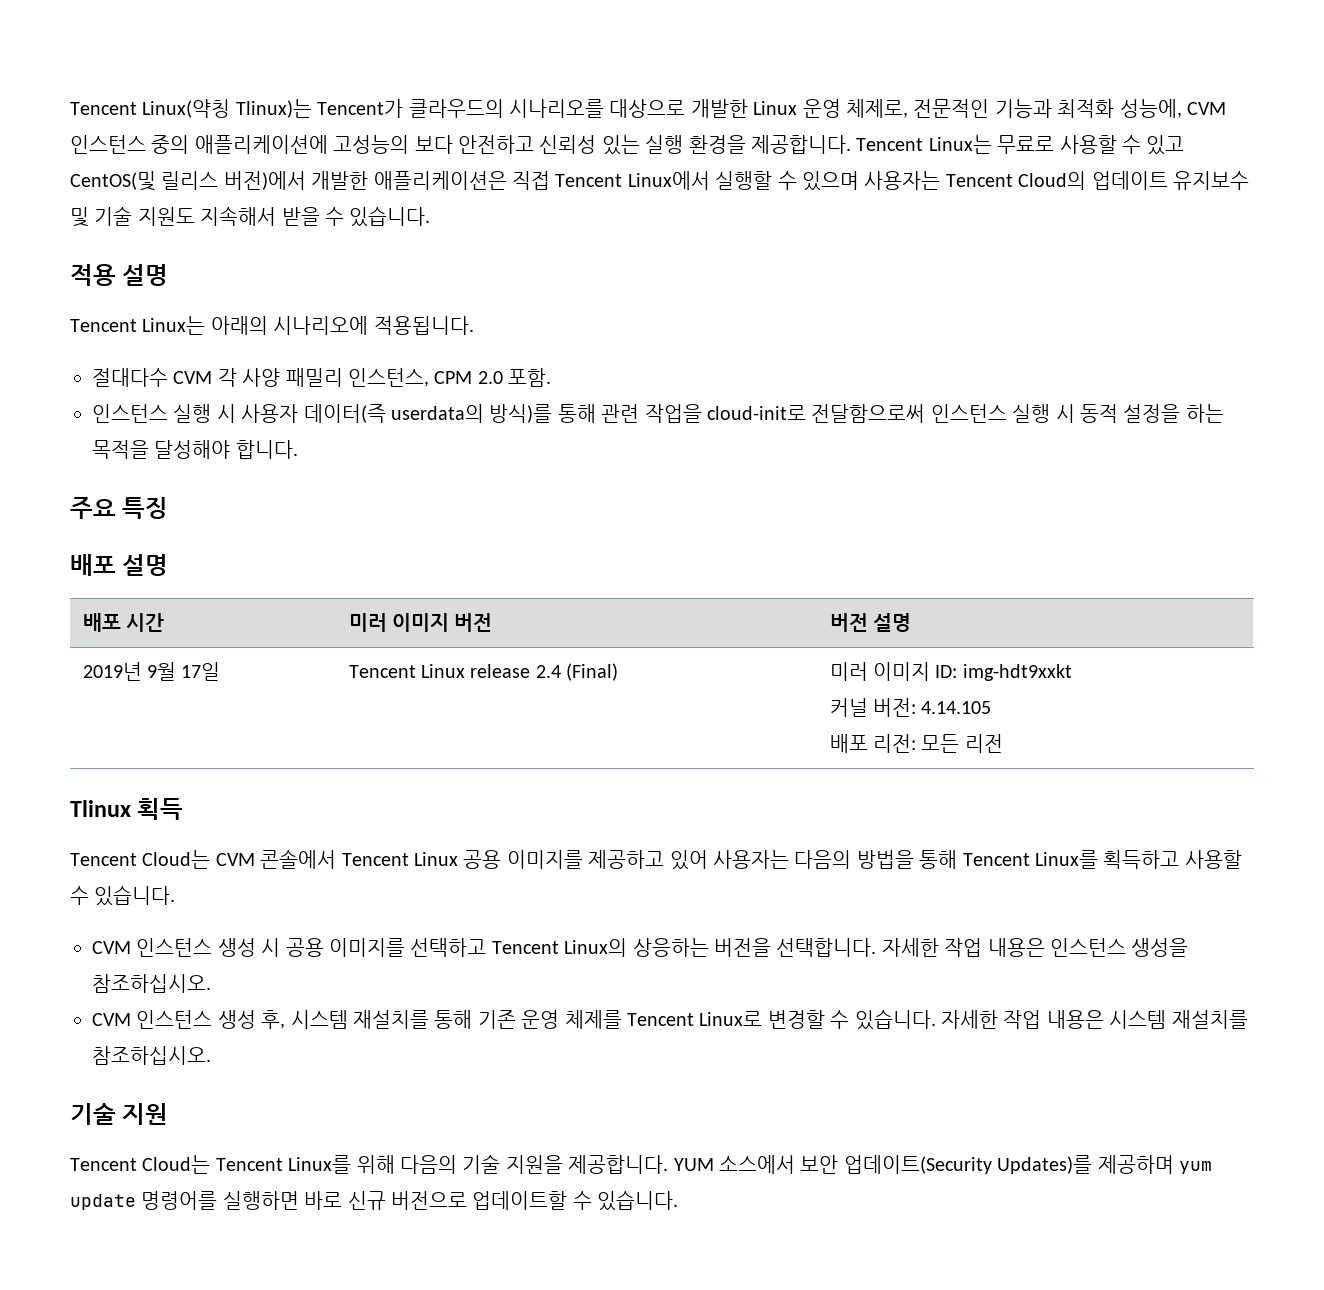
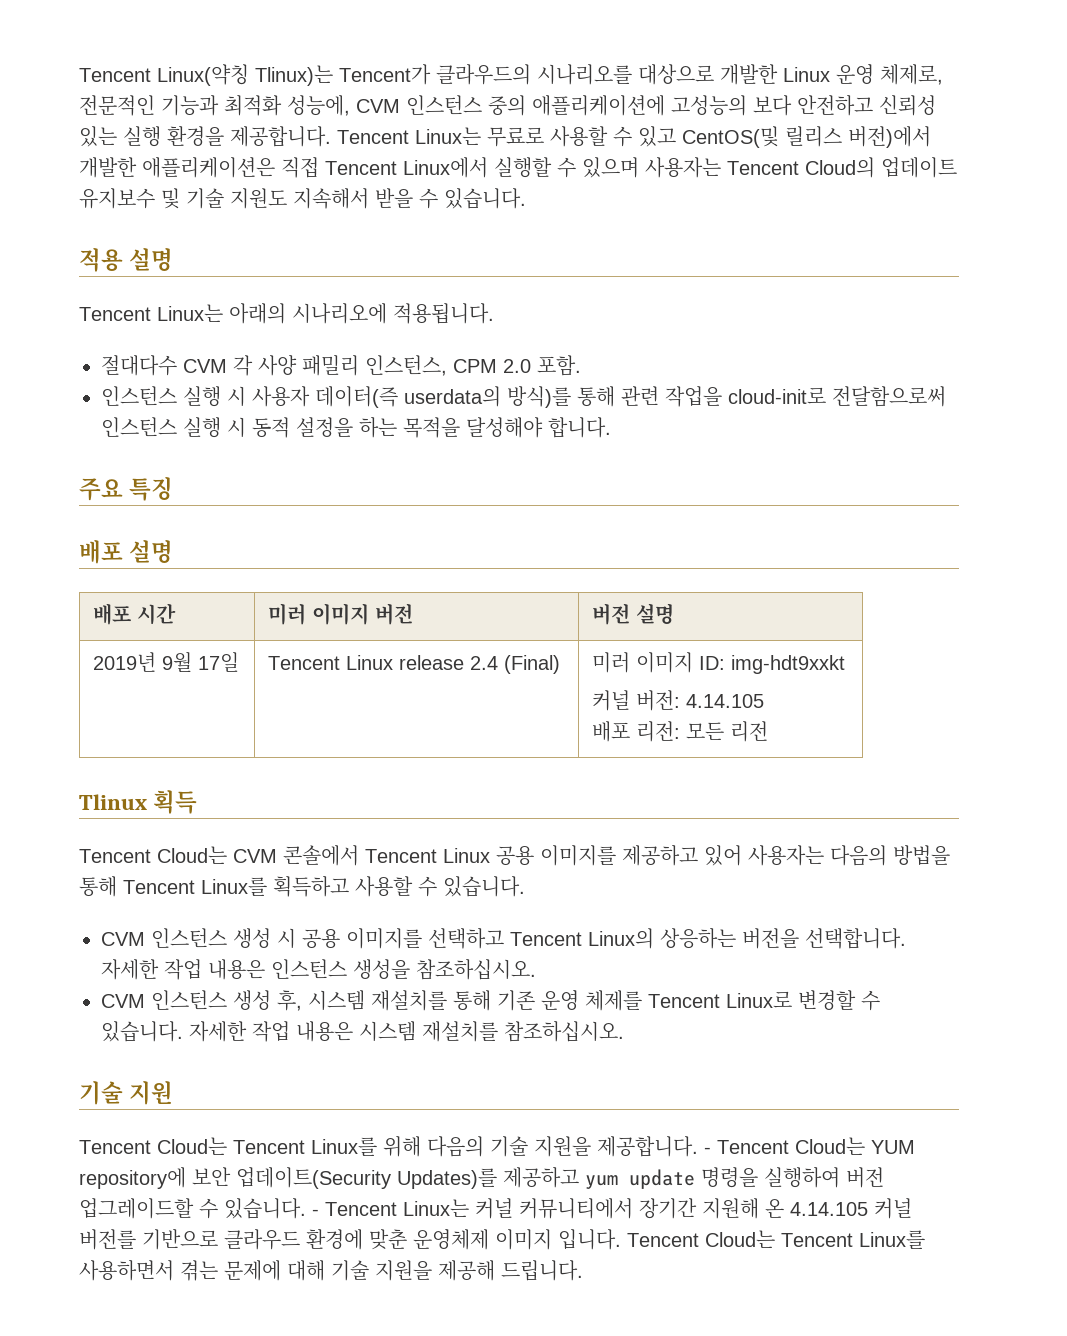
- YUM 소스에서 보안 업데이트(Security Updates)를 제공하며 yum update 명령어를 실행하면 바로 신규 버전으로 업데이트할 수 있습니다.
+ - Tencent Cloud는 YUM repository에 보안 업데이트(Security Updates)를 제공하고 yum update 명령을 실행하여 버전 업그레이드할 수 있습니다. - Tencent Linux는 커널 커뮤니티에서 장기간 지원해 온 4.14.105 커널 버전를 기반으로 클라우드 환경에 맞춘 운영체제 이미지 입니다. Tencent Cloud는 Tencent Linux를 사용하면서 겪는 문제에 대해 기술 지원을 제공해 드립니다.

